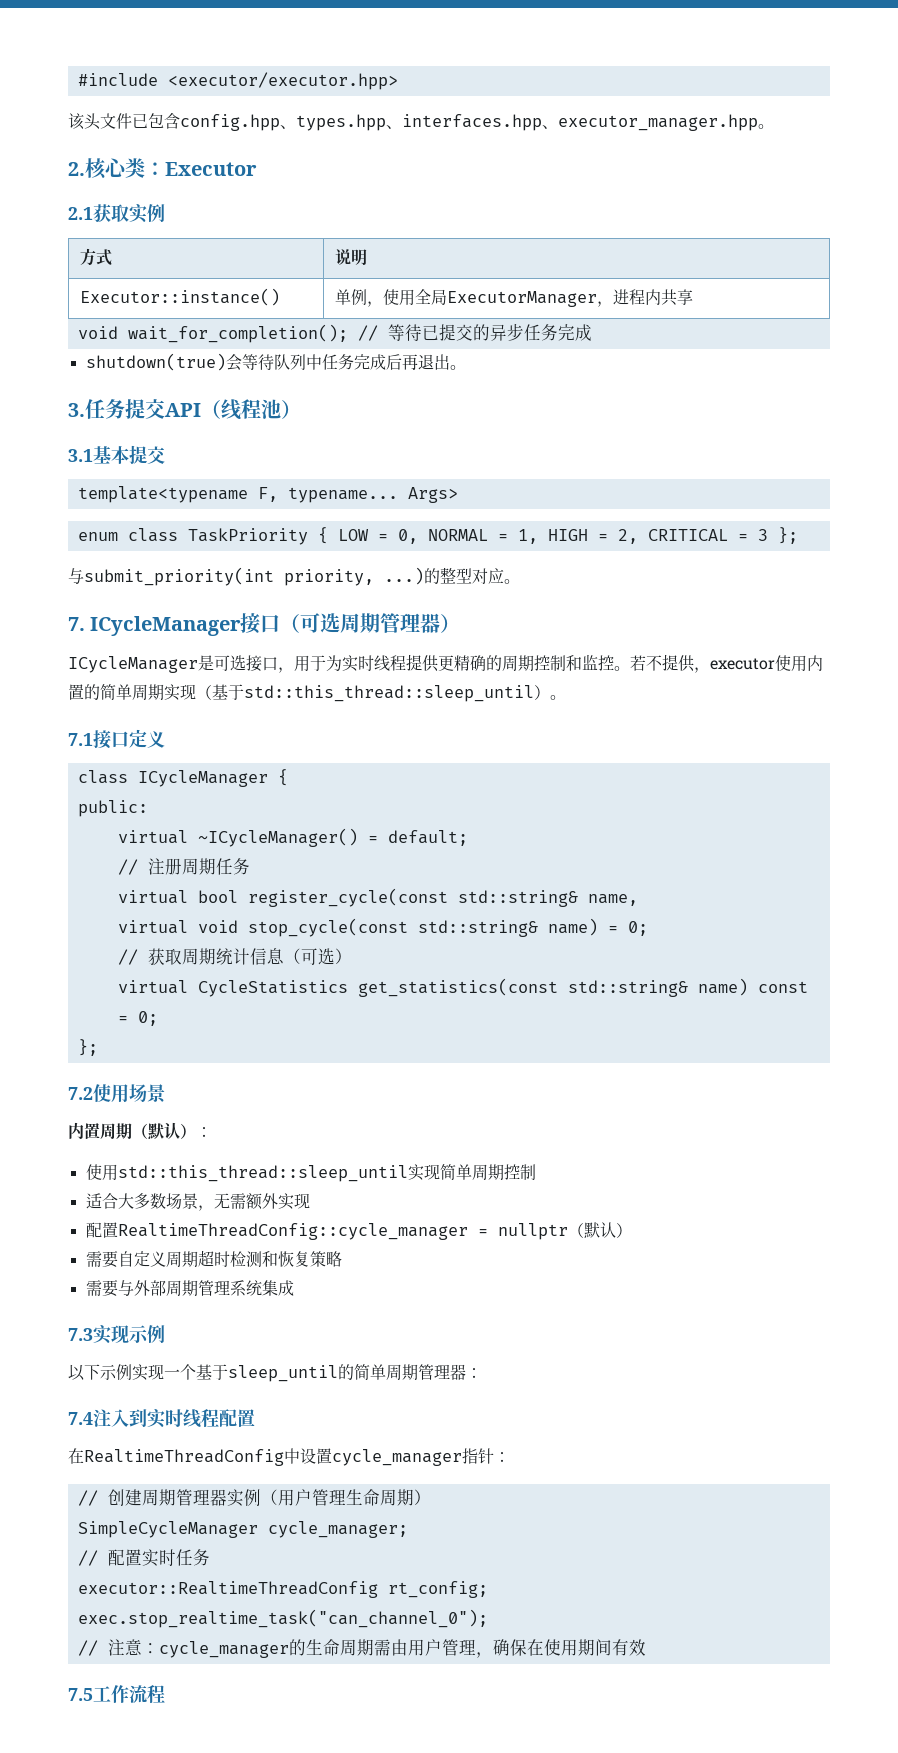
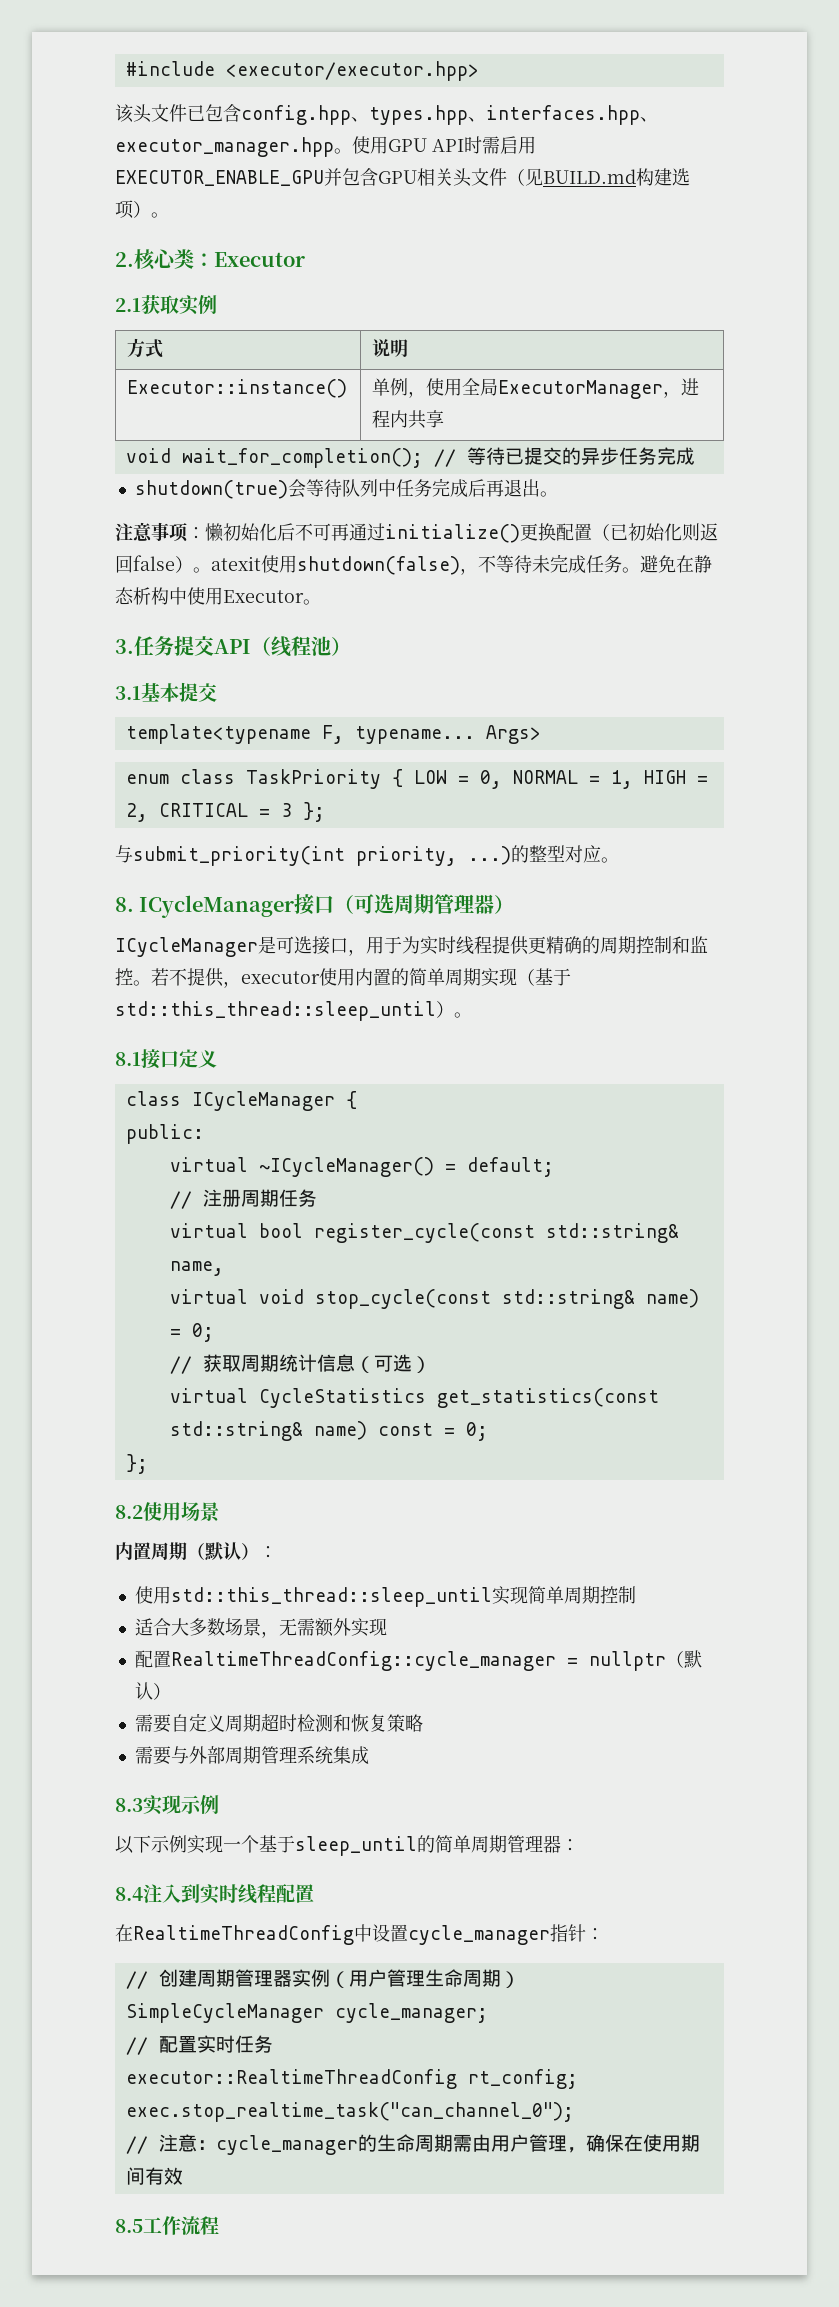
+ 使用GPU API时需启用EXECUTOR_ENABLE_GPU并包含GPU相关头文件（见BUILD.md构建选项）。
+ 注意事项：懒初始化后不可再通过initialize()更换配置（已初始化则返回false）。atexit使用shutdown(false)，不等待未完成任务。避免在静态析构中使用Executor。
- 7. ICycleManager接口（可选周期管理器）
+ 8. ICycleManager接口（可选周期管理器）
- 7.1接口定义
+ 8.1接口定义
- 7.2使用场景
+ 8.2使用场景
- 7.3实现示例
+ 8.3实现示例
- 7.4注入到实时线程配置
+ 8.4注入到实时线程配置
- 7.5工作流程
+ 8.5工作流程

